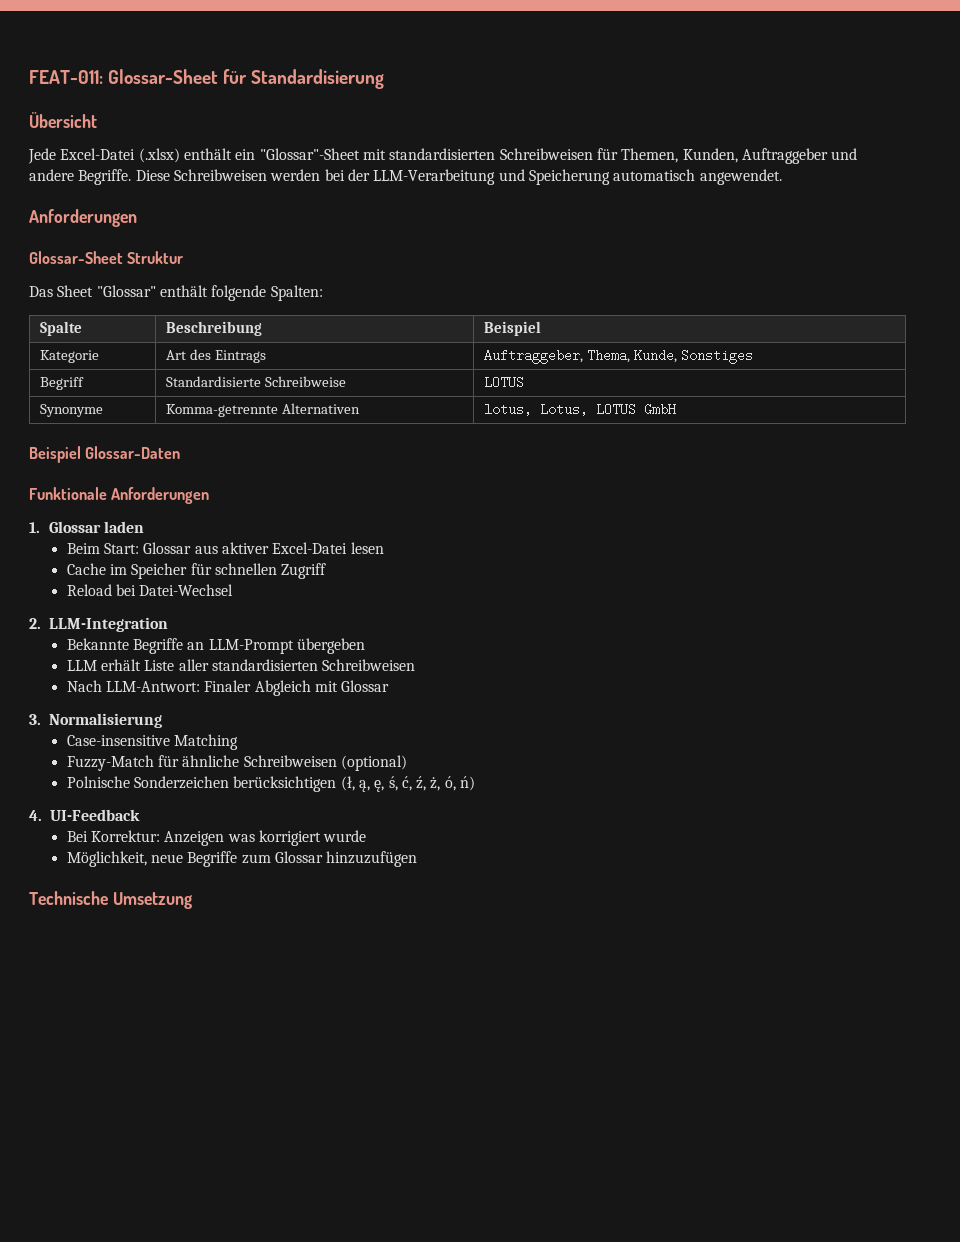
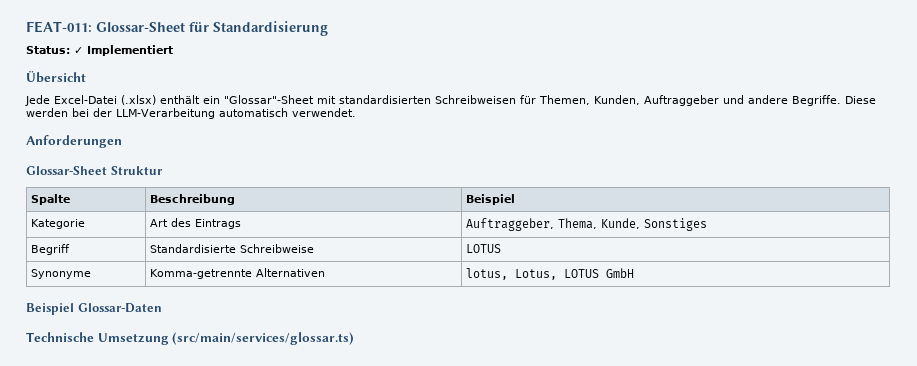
+ Status: ✓ Implementiert
- Diese Schreibweisen werden bei der LLM-Verarbeitung und Speicherung automatisch angewendet.
+ Diese werden bei der LLM-Verarbeitung automatisch verwendet.
- Das Sheet "Glossar" enthält folgende Spalten:
- Funktionale Anforderungen
- 1. Glossar laden
- Beim Start: Glossar aus aktiver Excel-Datei lesen
- Cache im Speicher für schnellen Zugriff
- Reload bei Datei-Wechsel
- 2. LLM-Integration
- Bekannte Begriffe an LLM-Prompt übergeben
- LLM erhält Liste aller standardisierten Schreibweisen
- Nach LLM-Antwort: Finaler Abgleich mit Glossar
- 3. Normalisierung
- Case-insensitive Matching
- Fuzzy-Match für ähnliche Schreibweisen (optional)
- Polnische Sonderzeichen berücksichtigen (ł, ą, ę, ś, ć, ź, ż, ó, ń)
- 4. UI-Feedback
- Bei Korrektur: Anzeigen was korrigiert wurde
- Möglichkeit, neue Begriffe zum Glossar hinzuzufügen
- Technische Umsetzung
+ Technische Umsetzung (src/main/services/glossar.ts)

